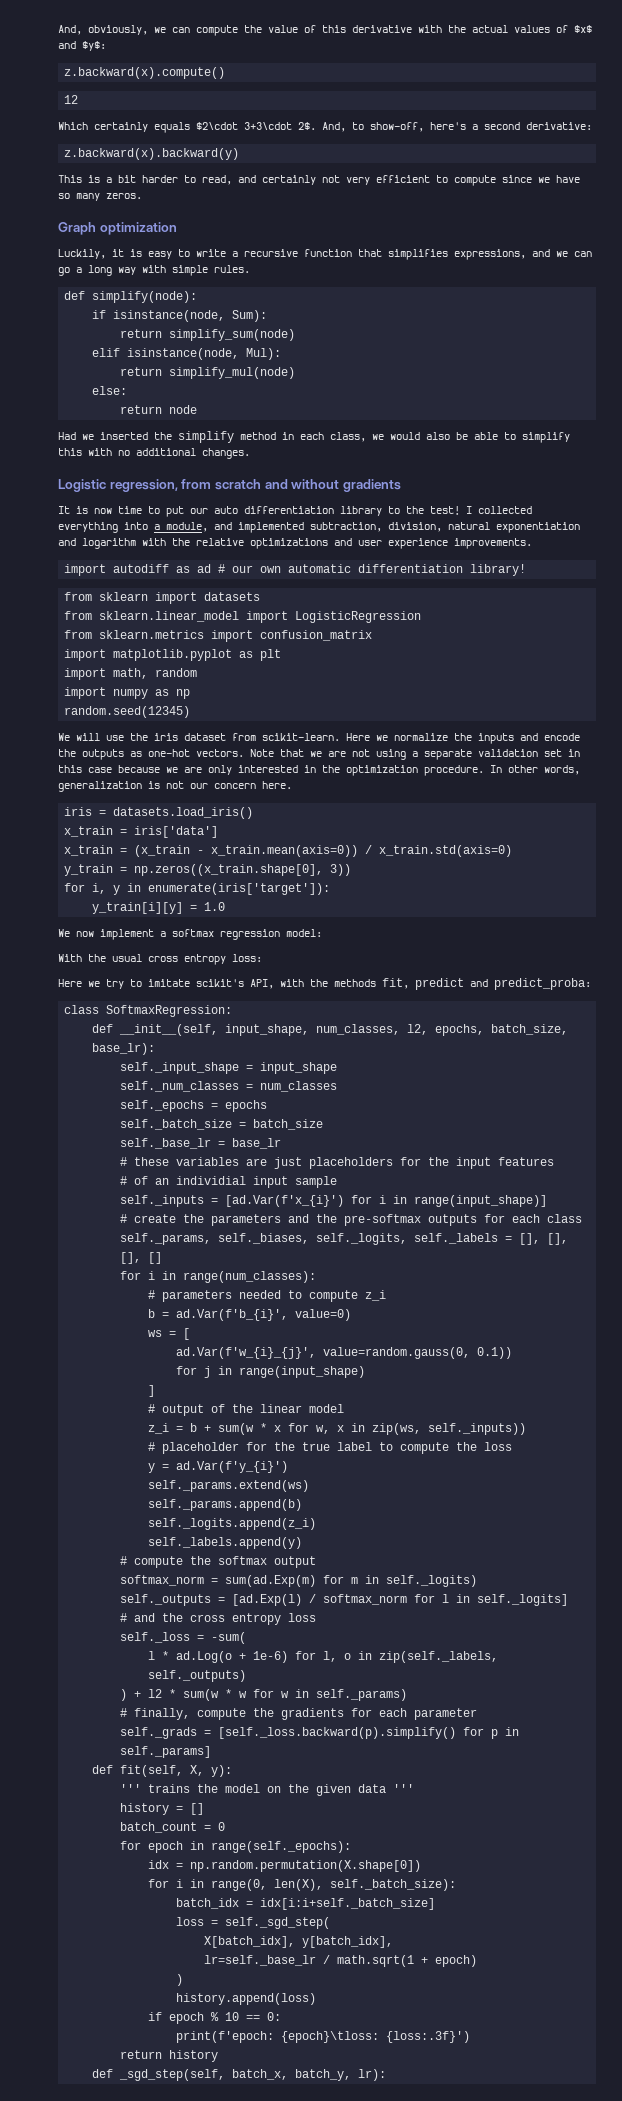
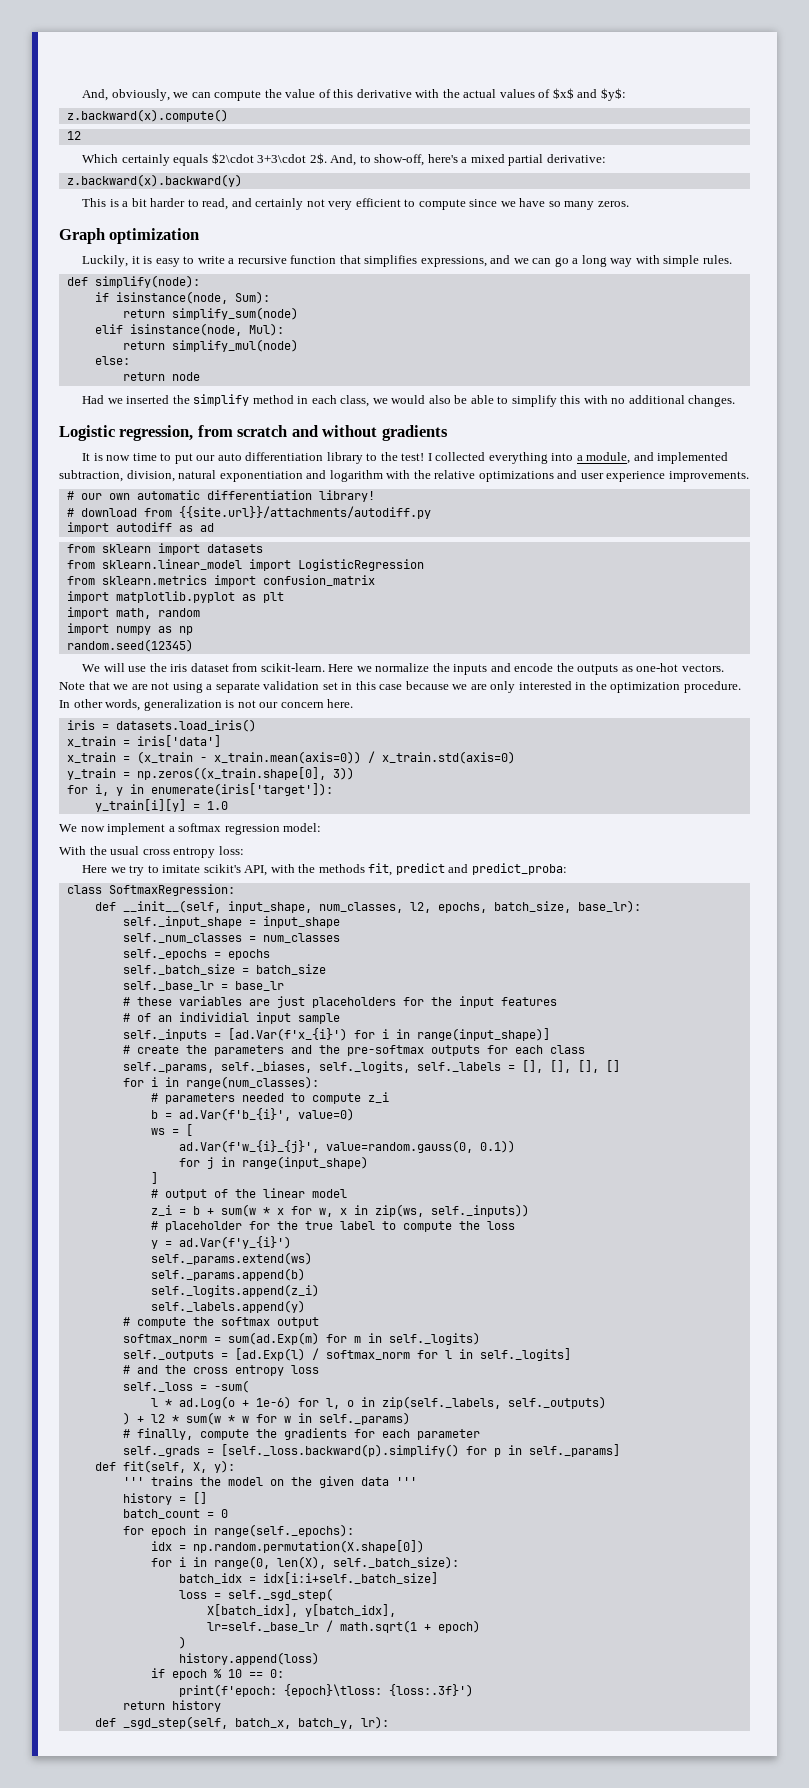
- And, to show-off, here's a second derivative:
+ And, to show-off, here's a mixed partial derivative:
- import autodiff as ad # our own automatic differentiation library!
+ # our own automatic differentiation library!
+ # download from {{site.url}}/attachments/autodiff.py
+ import autodiff as ad

